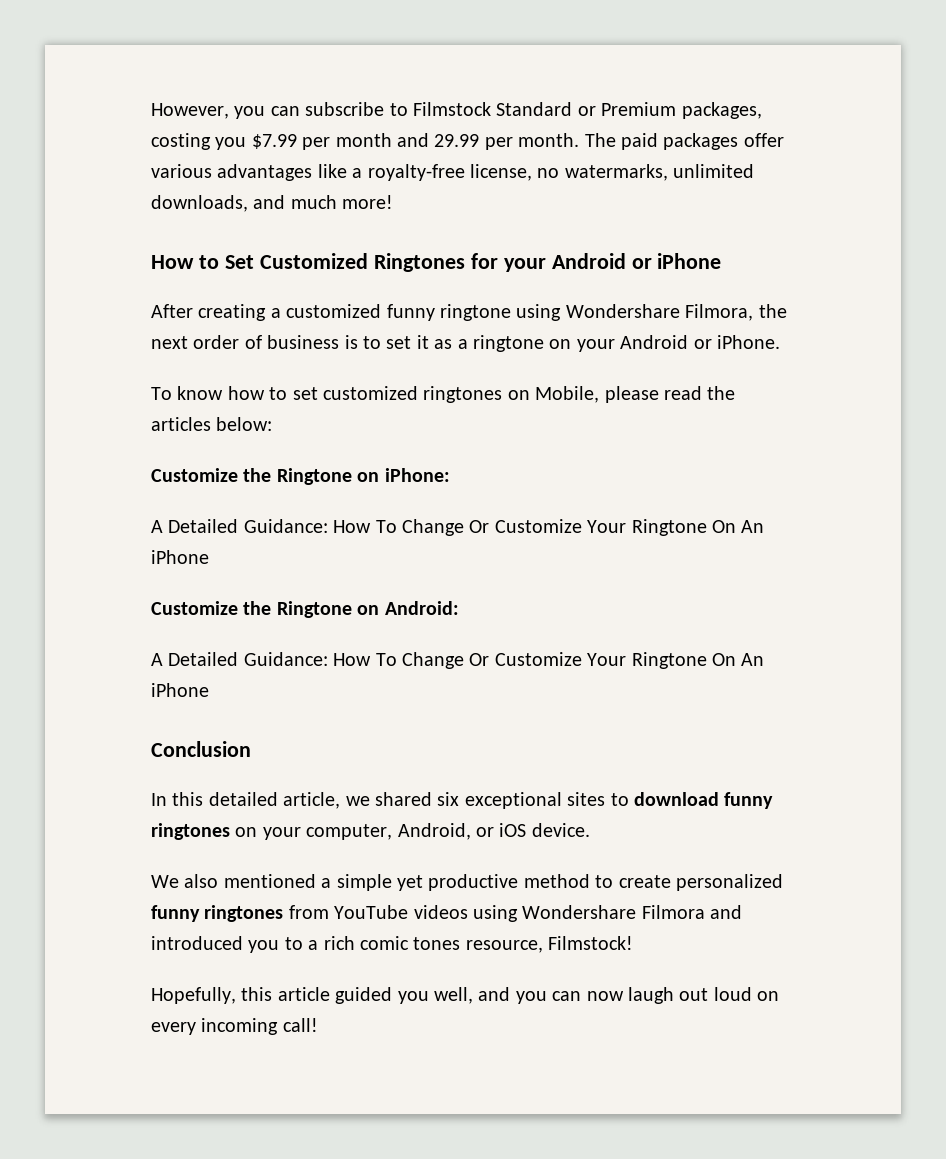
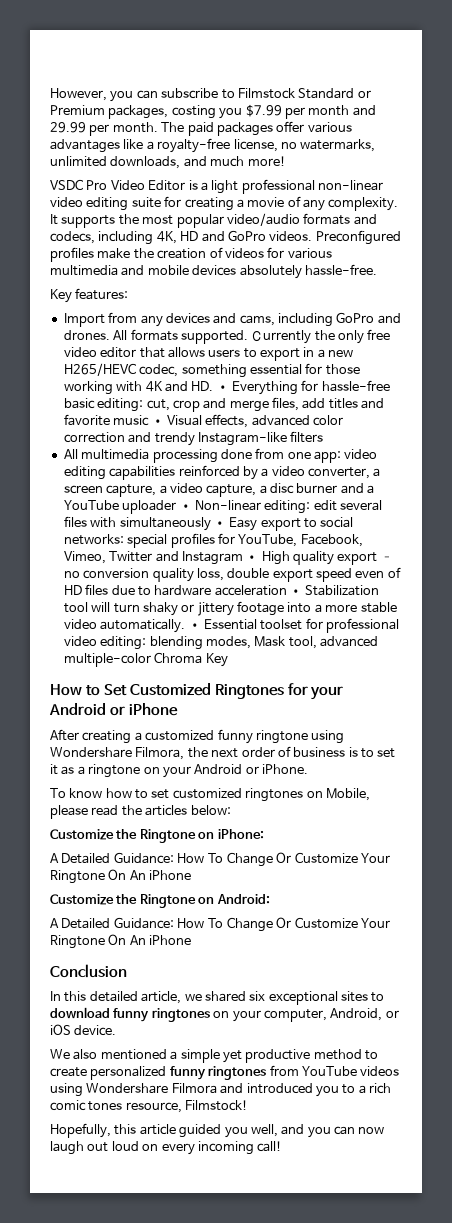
+ VSDC Pro Video Editor is a light professional non-linear video editing suite for creating a movie of any complexity. It supports the most popular video/audio formats and codecs, including 4K, HD and GoPro videos. Preconfigured profiles make the creation of videos for various multimedia and mobile devices absolutely hassle-free.
+ Key features:
+ Import from any devices and cams, including GoPro and drones. All formats supported. Сurrently the only free video editor that allows users to export in a new H265/HEVC codec, something essential for those working with 4K and HD. • Everything for hassle-free basic editing: cut, crop and merge files, add titles and favorite music • Visual effects, advanced color correction and trendy Instagram-like filters
+ All multimedia processing done from one app: video editing capabilities reinforced by a video converter, a screen capture, a video capture, a disc burner and a YouTube uploader • Non-linear editing: edit several files with simultaneously • Easy export to social networks: special profiles for YouTube, Facebook, Vimeo, Twitter and Instagram • High quality export – no conversion quality loss, double export speed even of HD files due to hardware acceleration • Stabilization tool will turn shaky or jittery footage into a more stable video automatically. • Essential toolset for professional video editing: blending modes, Mask tool, advanced multiple-color Chroma Key

